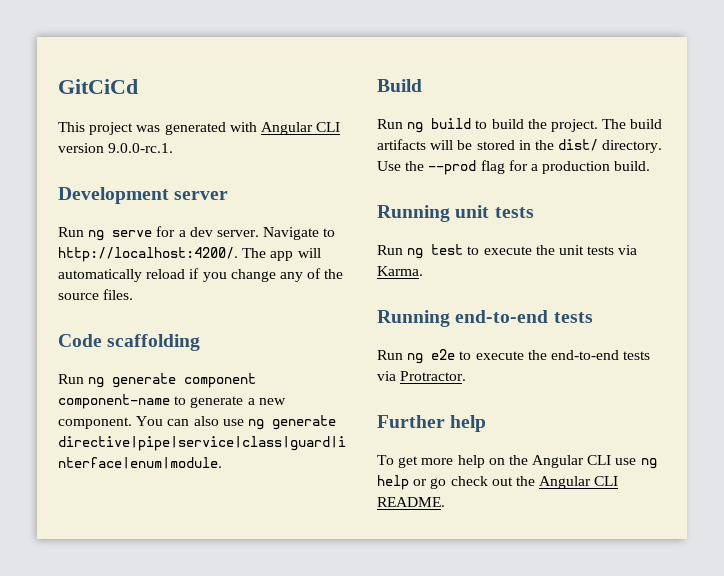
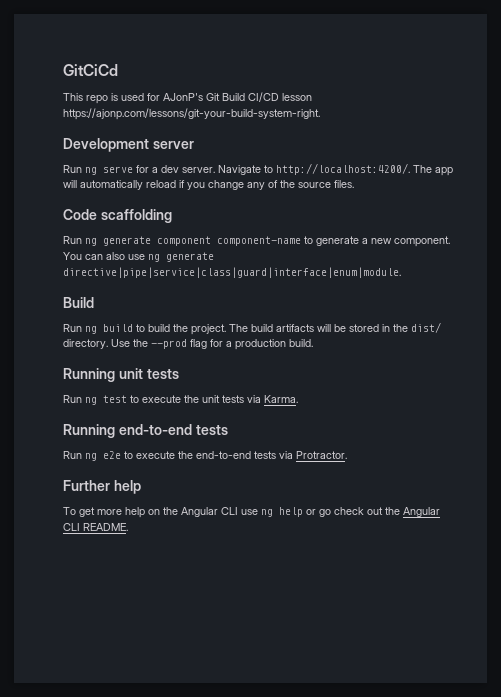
- This project was generated with Angular CLI version 9.0.0-rc.1.
+ This repo is used for AJonP's Git Build CI/CD lesson https://ajonp.com/lessons/git-your-build-system-right.

